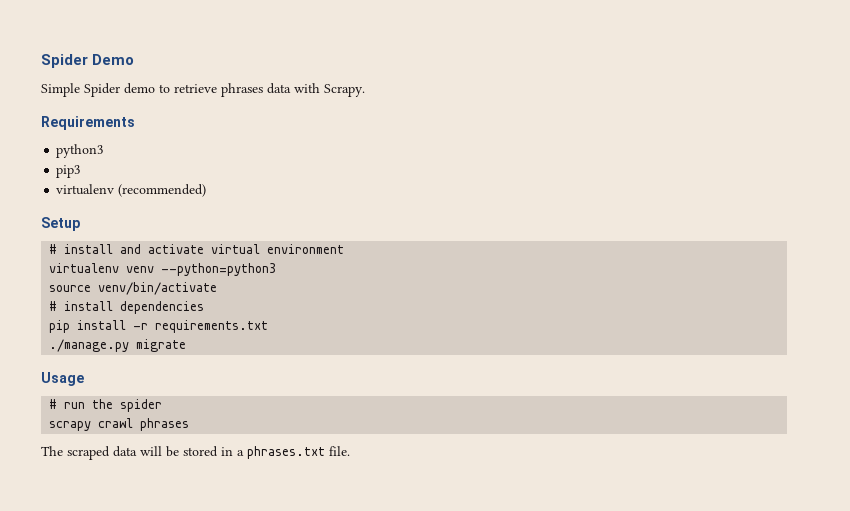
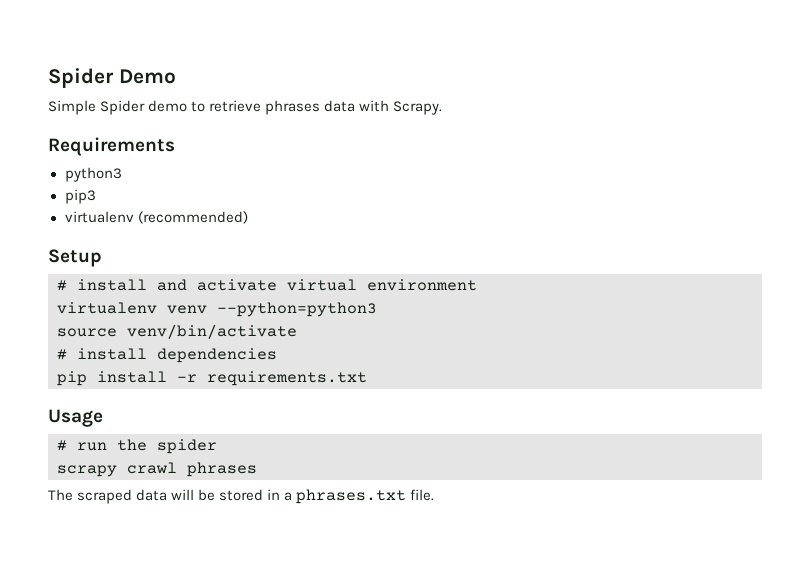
- ./manage.py migrate

